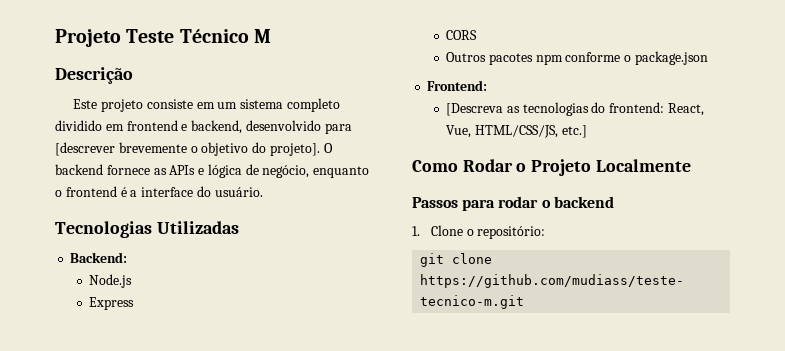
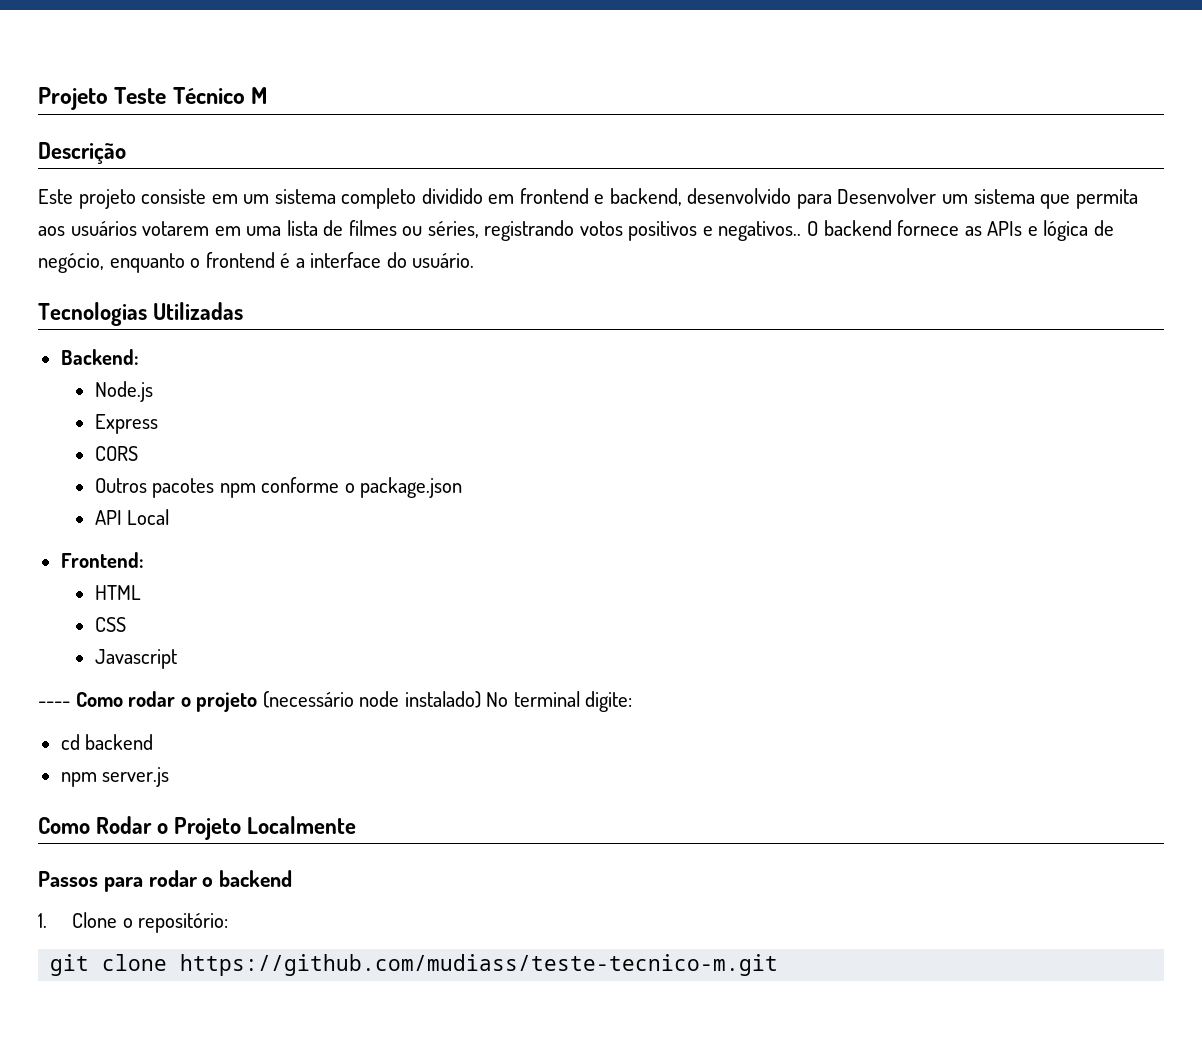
- Este projeto consiste em um sistema completo dividido em frontend e backend, desenvolvido para [descrever brevemente o objetivo do projeto].
+ Este projeto consiste em um sistema completo dividido em frontend e backend, desenvolvido para Desenvolver um sistema que permita aos usuários votarem em uma lista de filmes ou séries, registrando votos positivos e negativos..
+ API Local
- [Descreva as tecnologias do frontend: React, Vue, HTML/CSS/JS, etc.]
+ HTML
+ CSS
+ Javascript
+ ---- Como rodar o projeto (necessário node instalado) No terminal digite:
+ cd backend
+ npm server.js

